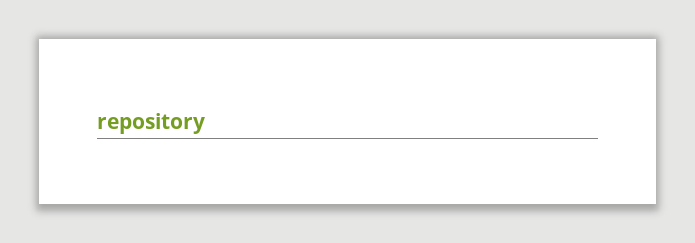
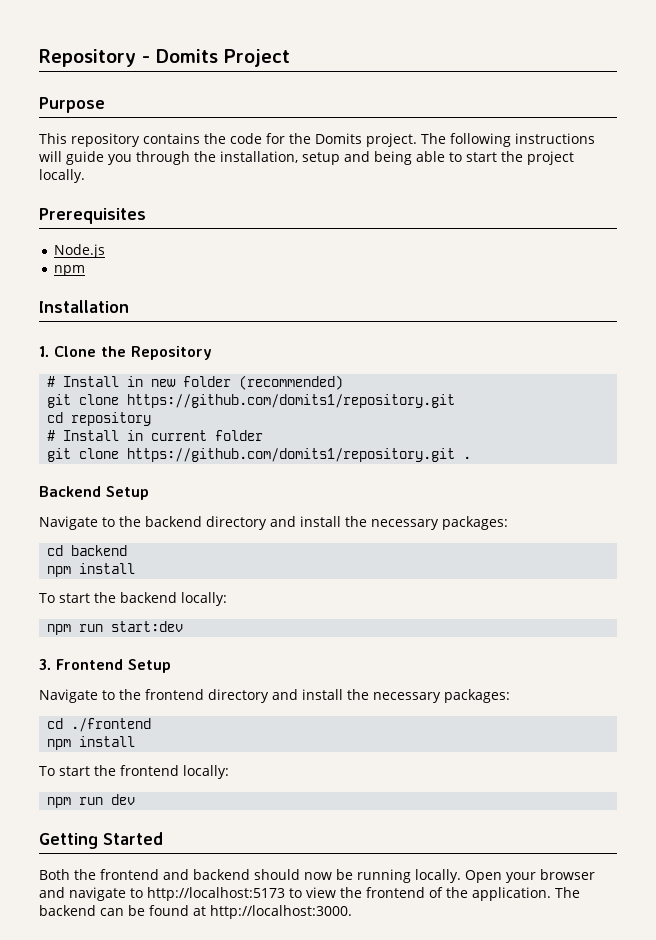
- repository
+ Repository - Domits Project
+ Purpose
+ This repository contains the code for the Domits project. The following instructions will guide you through the installation, setup and being able to start the project locally.
+ Prerequisites
+ Node.js
+ npm
+ Installation
+ 1. Clone the Repository
+ # Install in new folder (recommended)
+ git clone https://github.com/domits1/repository.git
+ cd repository
+ # Install in current folder
+ git clone https://github.com/domits1/repository.git .
+ Backend Setup
+ Navigate to the backend directory and install the necessary packages:
+ cd backend
+ npm install
+ To start the backend locally:
+ npm run start:dev
+ 3. Frontend Setup
+ Navigate to the frontend directory and install the necessary packages:
+ cd ./frontend
+ npm install
+ To start the frontend locally:
+ npm run dev
+ Getting Started
+ Both the frontend and backend should now be running locally. Open your browser and navigate to http://localhost:5173 to view the frontend of the application. The backend can be found at http://localhost:3000.

